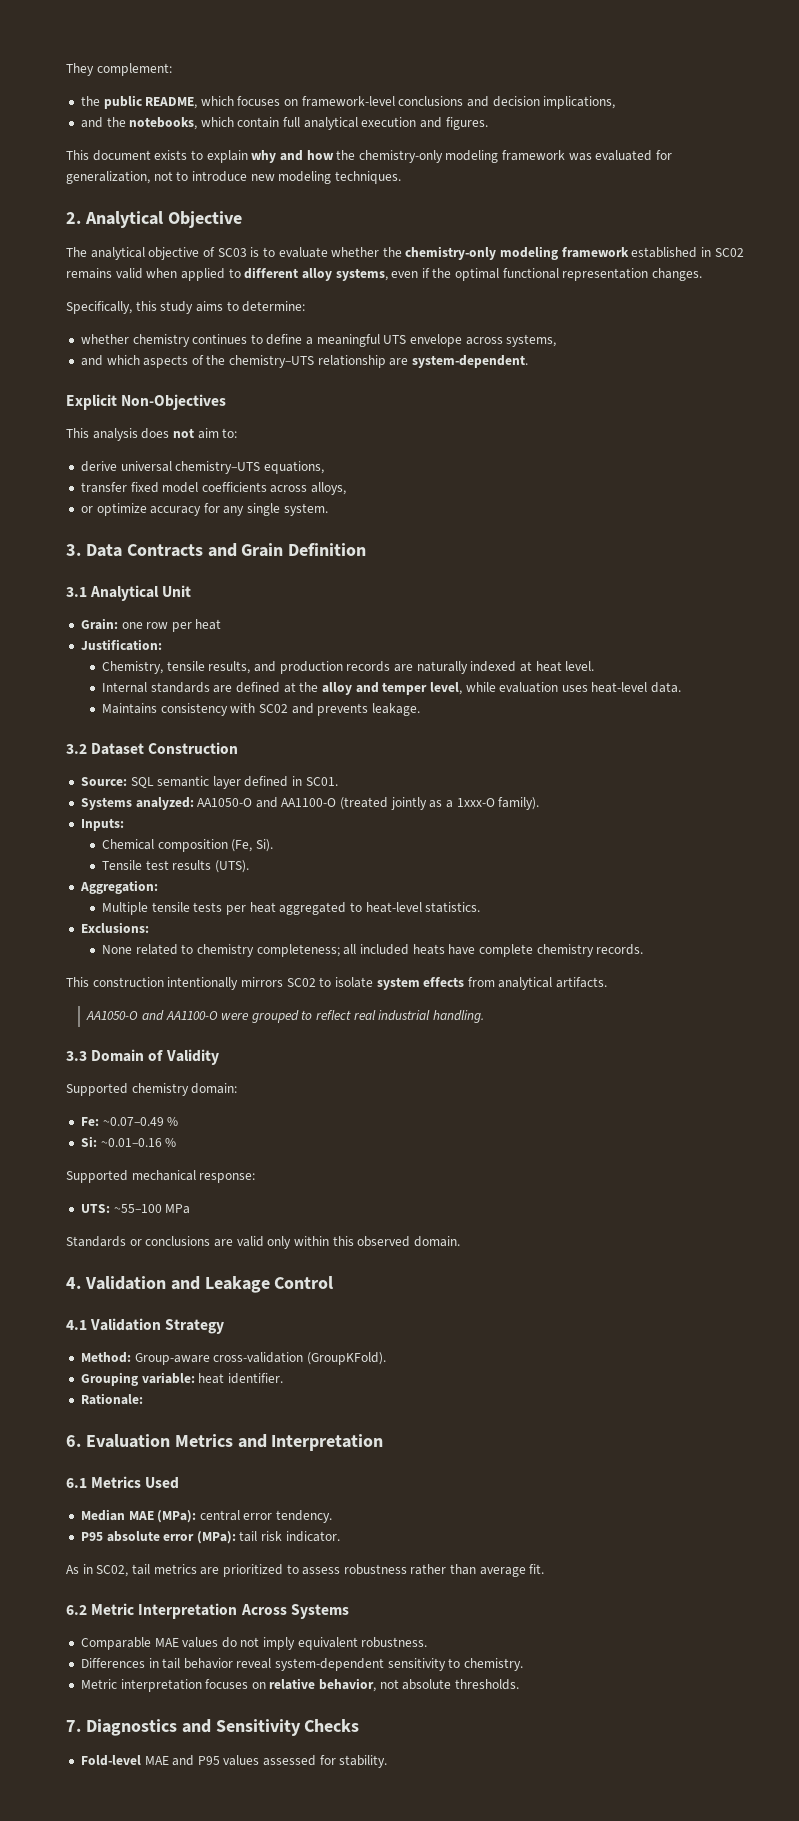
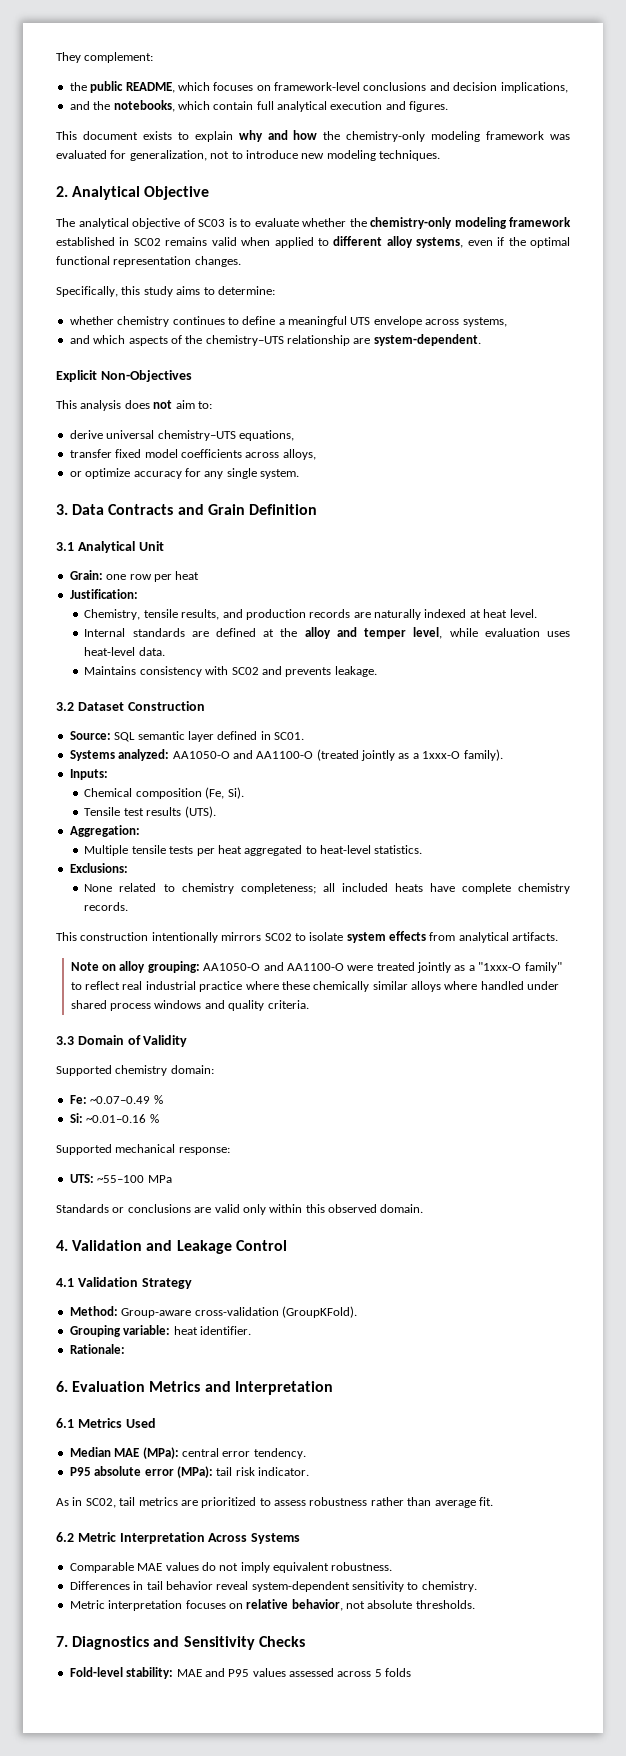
- AA1050-O and AA1100-O were grouped to reflect real industrial handling.
+ Note on alloy grouping: AA1050-O and AA1100-O were treated jointly as a "1xxx-O family" to reflect real industrial practice where these chemically similar alloys where handled under shared process windows and quality criteria.
- Fold-level MAE and P95 values assessed for stability.
+ Fold-level stability: MAE and P95 values assessed across 5 folds

